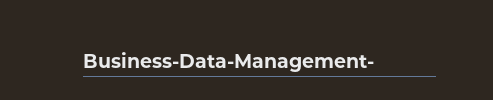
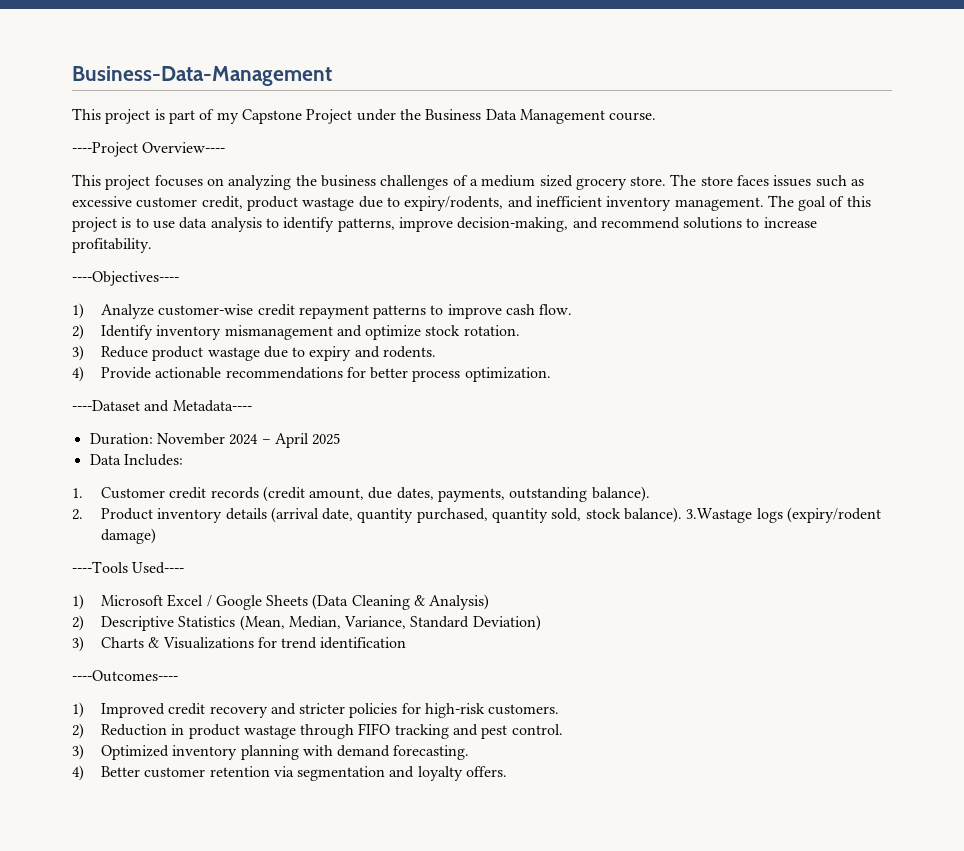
- Business-Data-Management-
+ Business-Data-Management
+ This project is part of my Capstone Project under the Business Data Management course.
+ ----Project Overview----
+ This project focuses on analyzing the business challenges of a medium sized grocery store. The store faces issues such as excessive customer credit, product wastage due to expiry/rodents, and inefficient inventory management. The goal of this project is to use data analysis to identify patterns, improve decision-making, and recommend solutions to increase profitability.
+ ----Objectives----
+ 1) Analyze customer-wise credit repayment patterns to improve cash flow.
+ 2) Identify inventory mismanagement and optimize stock rotation.
+ 3) Reduce product wastage due to expiry and rodents.
+ 4) Provide actionable recommendations for better process optimization.
+ ----Dataset and Metadata----
+ Duration: November 2024 – April 2025
+ Data Includes:
+ 1. Customer credit records (credit amount, due dates, payments, outstanding balance).
+ 2. Product inventory details (arrival date, quantity purchased, quantity sold, stock balance). 3.Wastage logs (expiry/rodent damage)
+ ----Tools Used----
+ 1) Microsoft Excel / Google Sheets (Data Cleaning & Analysis)
+ 2) Descriptive Statistics (Mean, Median, Variance, Standard Deviation)
+ 3) Charts & Visualizations for trend identification
+ ----Outcomes----
+ 1) Improved credit recovery and stricter policies for high-risk customers.
+ 2) Reduction in product wastage through FIFO tracking and pest control.
+ 3) Optimized inventory planning with demand forecasting.
+ 4) Better customer retention via segmentation and loyalty offers.

